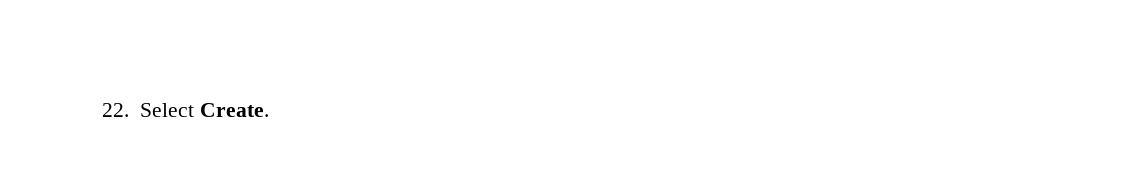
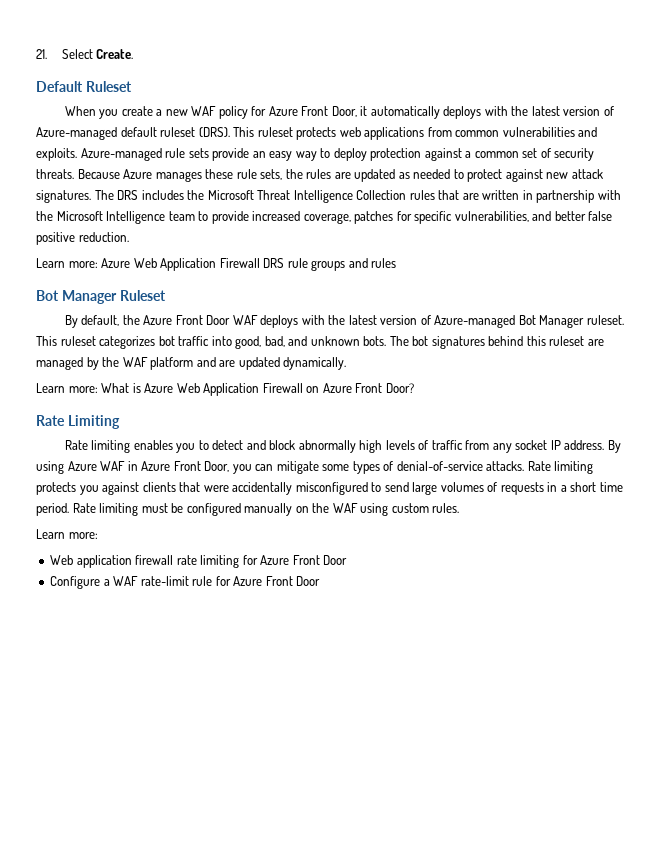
- 22. Select Create.
+ 21. Select Create.
+ Default Ruleset
+ When you create a new WAF policy for Azure Front Door, it automatically deploys with the latest version of Azure-managed default ruleset (DRS). This ruleset protects web applications from common vulnerabilities and exploits. Azure-managed rule sets provide an easy way to deploy protection against a common set of security threats. Because Azure manages these rule sets, the rules are updated as needed to protect against new attack signatures. The DRS includes the Microsoft Threat Intelligence Collection rules that are written in partnership with the Microsoft Intelligence team to provide increased coverage, patches for specific vulnerabilities, and better false positive reduction.
+ Learn more: Azure Web Application Firewall DRS rule groups and rules
+ Bot Manager Ruleset
+ By default, the Azure Front Door WAF deploys with the latest version of Azure-managed Bot Manager ruleset. This ruleset categorizes bot traffic into good, bad, and unknown bots. The bot signatures behind this ruleset are managed by the WAF platform and are updated dynamically.
+ Learn more: What is Azure Web Application Firewall on Azure Front Door?
+ Rate Limiting
+ Rate limiting enables you to detect and block abnormally high levels of traffic from any socket IP address. By using Azure WAF in Azure Front Door, you can mitigate some types of denial-of-service attacks. Rate limiting protects you against clients that were accidentally misconfigured to send large volumes of requests in a short time period. Rate limiting must be configured manually on the WAF using custom rules.
+ Learn more:
+ Web application firewall rate limiting for Azure Front Door
+ Configure a WAF rate-limit rule for Azure Front Door

